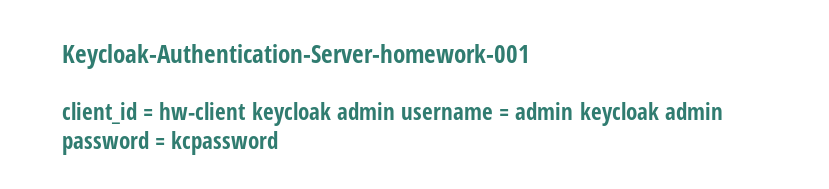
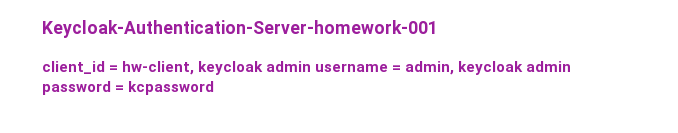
- client_id = hw-client keycloak admin username = admin keycloak admin password = kcpassword
+ client_id = hw-client, keycloak admin username = admin, keycloak admin password = kcpassword

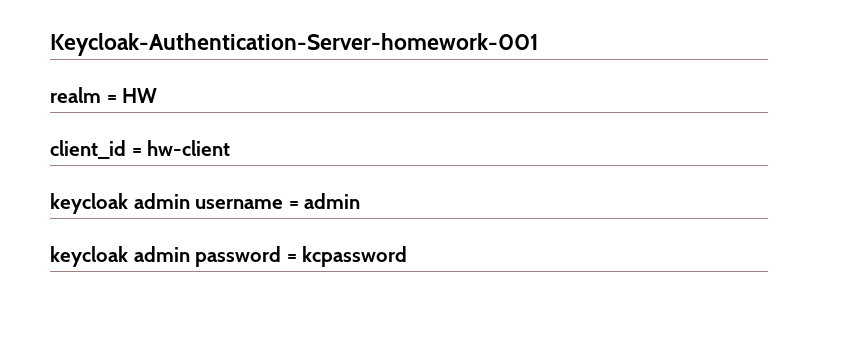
+ realm = HW
- client_id = hw-client, keycloak admin username = admin, keycloak admin password = kcpassword
+ client_id = hw-client
+ keycloak admin username = admin
+ keycloak admin password = kcpassword

